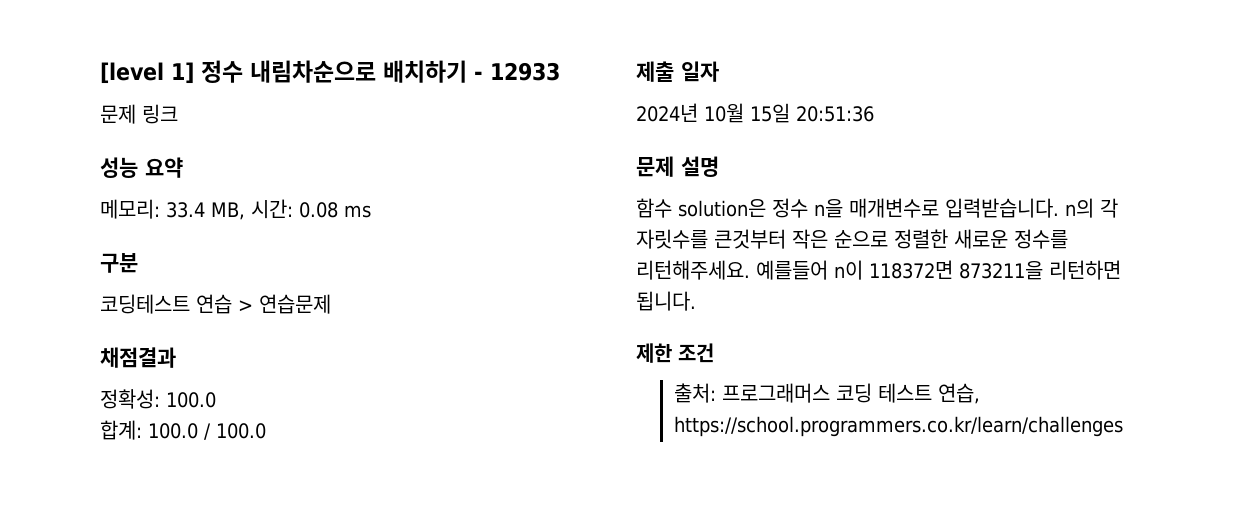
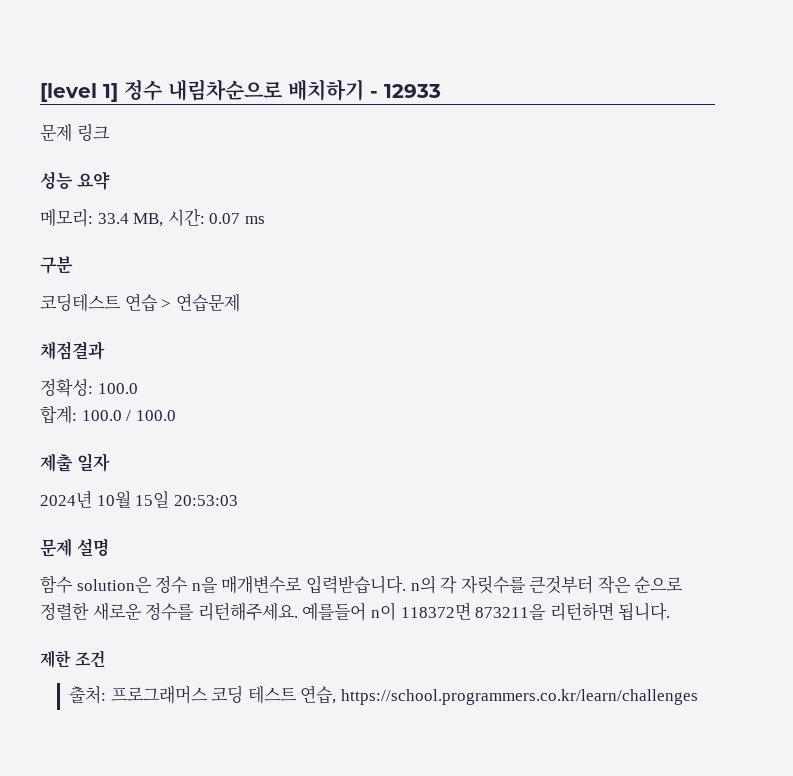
- 메모리: 33.4 MB, 시간: 0.08 ms
+ 메모리: 33.4 MB, 시간: 0.07 ms
- 2024년 10월 15일 20:51:36
+ 2024년 10월 15일 20:53:03

